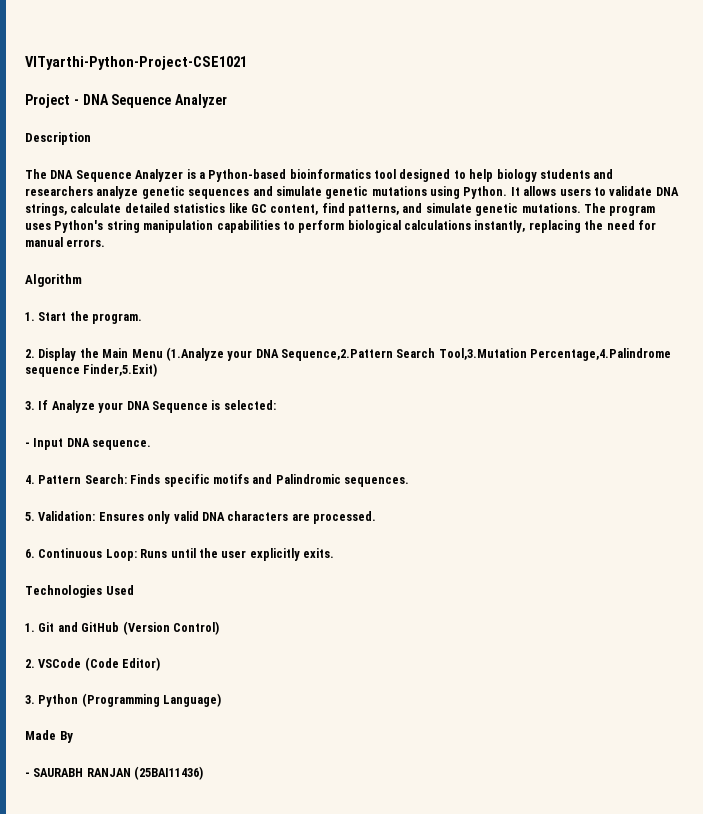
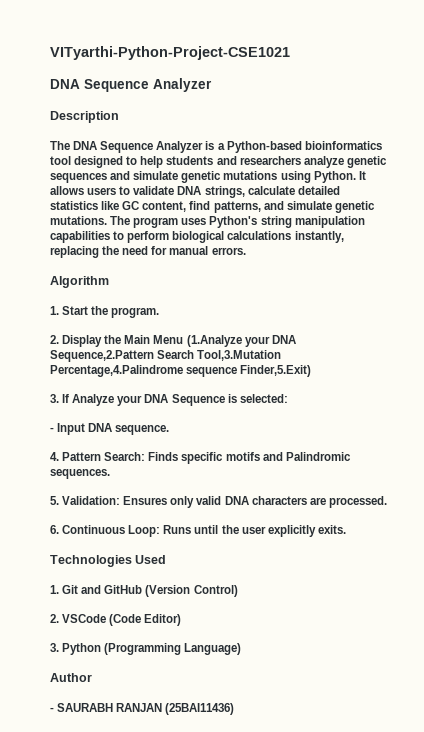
  VITyarthi-Python-Project-CSE1021
- Project - DNA Sequence Analyzer
+ DNA Sequence Analyzer
- The DNA Sequence Analyzer is a Python-based bioinformatics tool designed to help biology students and researchers analyze genetic sequences and simulate genetic mutations using Python.
+ The DNA Sequence Analyzer is a Python-based bioinformatics tool designed to help students and researchers analyze genetic sequences and simulate genetic mutations using Python.
- Made By
+ Author

